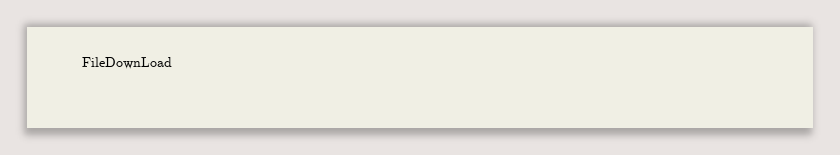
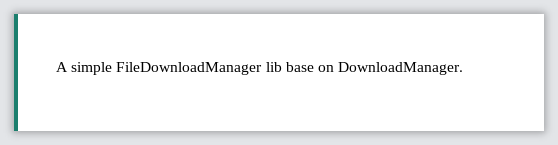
- FileDownLoad
+ A simple FileDownloadManager lib base on DownloadManager.

